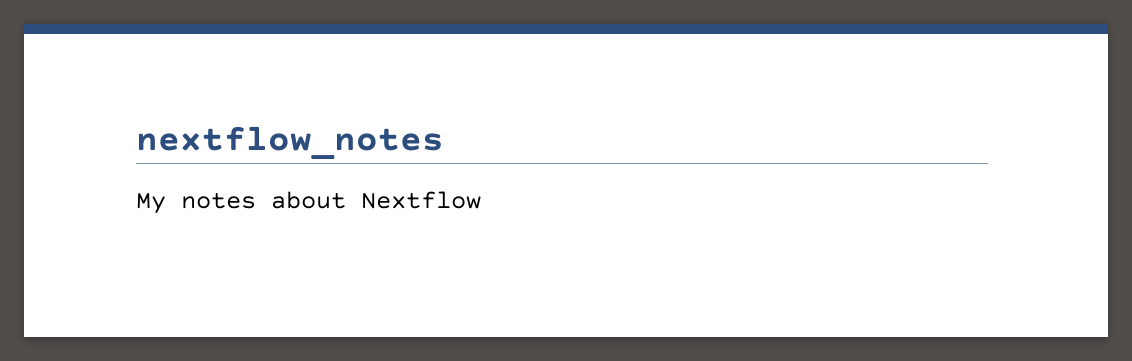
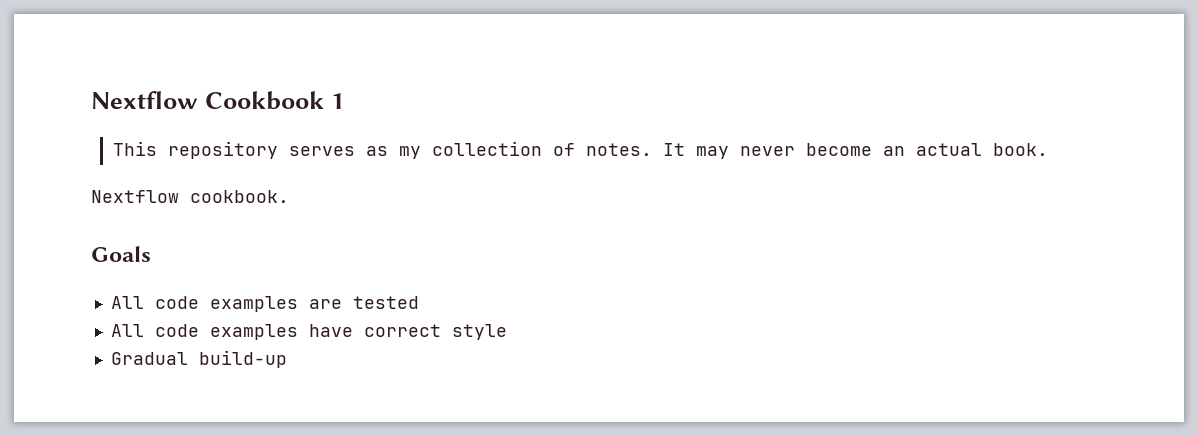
- nextflow_notes
- My notes about Nextflow
+ Nextflow Cookbook 1
+ This repository serves as my collection of notes. It may never become an actual book.
+ Nextflow cookbook.
+ Goals
+ All code examples are tested
+ All code examples have correct style
+ Gradual build-up

